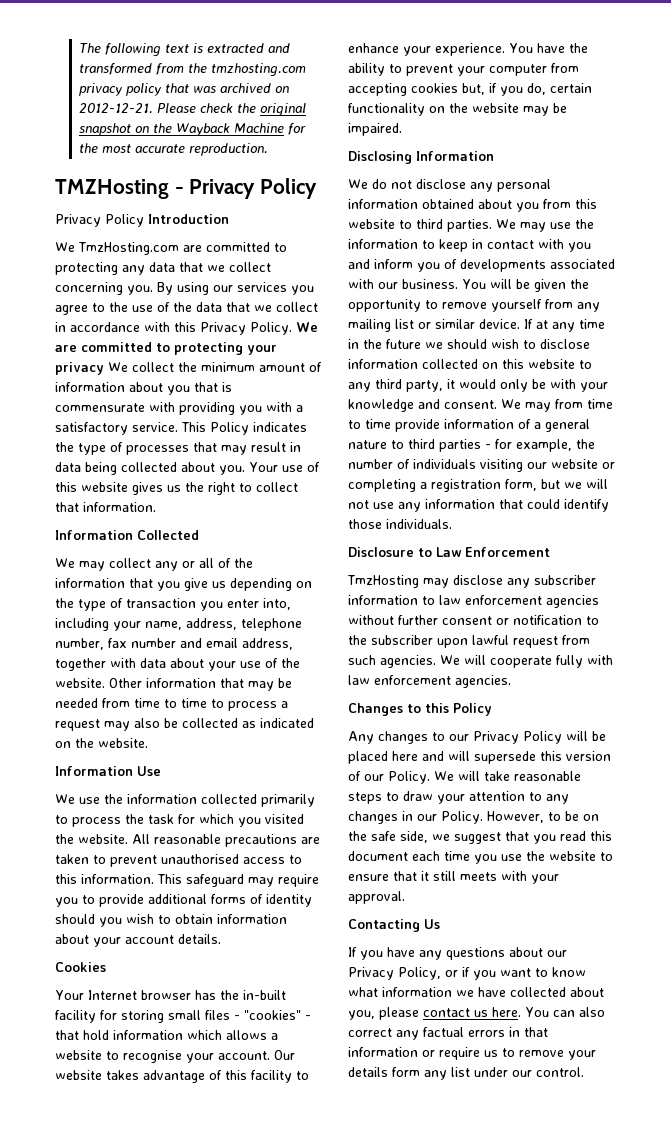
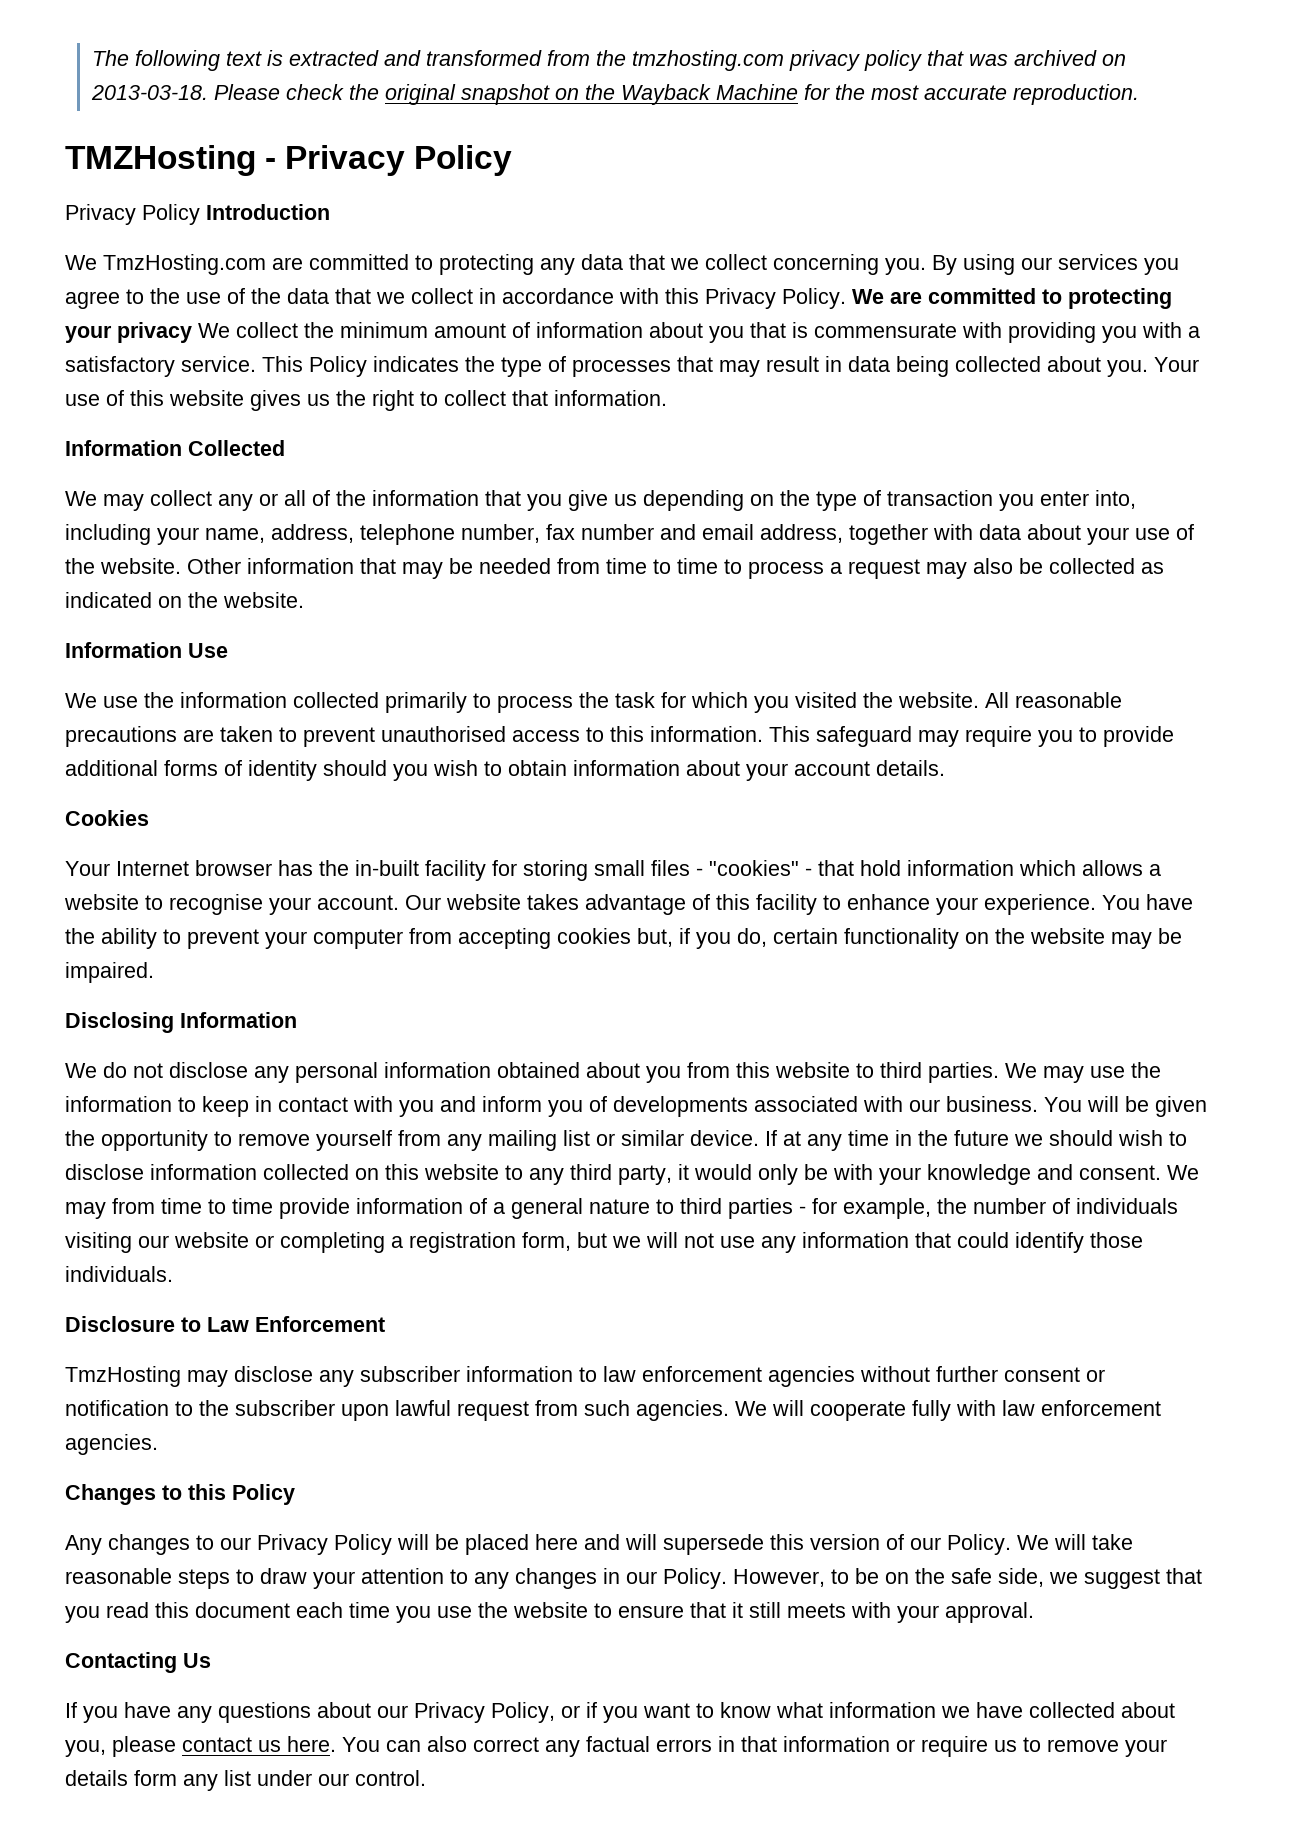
- The following text is extracted and transformed from the tmzhosting.com privacy policy that was archived on 2012-12-21.
+ The following text is extracted and transformed from the tmzhosting.com privacy policy that was archived on 2013-03-18.

